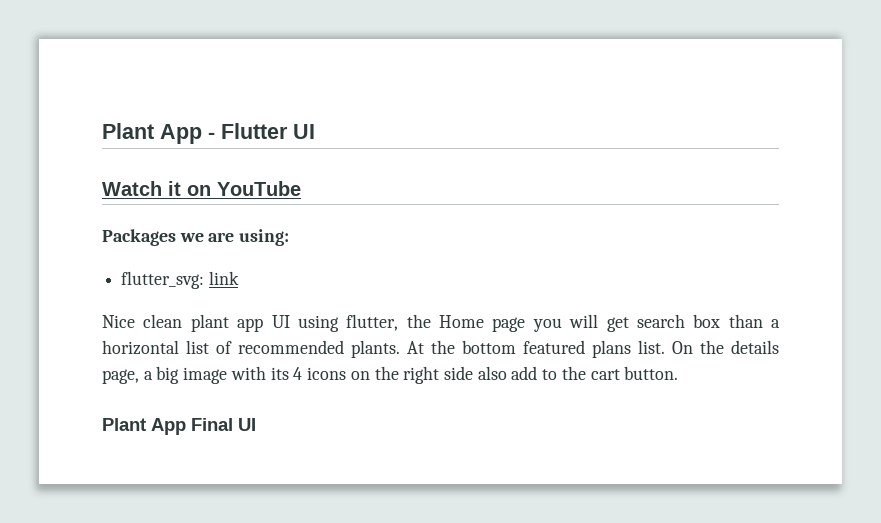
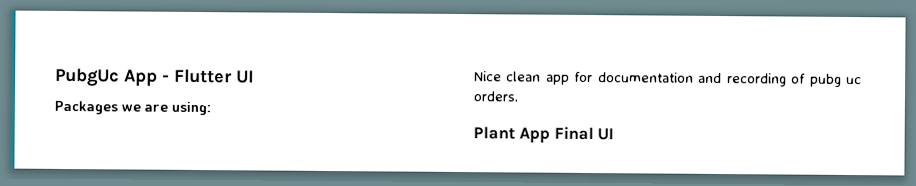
- Plant App - Flutter UI
+ PubgUc App - Flutter UI
- Watch it on YouTube
- flutter_svg: link
- Nice clean plant app UI using flutter, the Home page you will get search box than a horizontal list of recommended plants. At the bottom featured plans list. On the details page, a big image with its 4 icons on the right side also add to the cart button.
+ Nice clean app for documentation and recording of pubg uc orders.

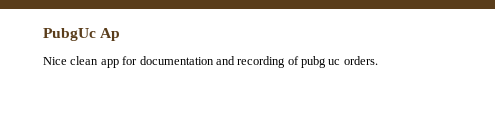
- PubgUc App - Flutter UI
- Packages we are using:
+ PubgUc Ap
- Plant App Final UI

